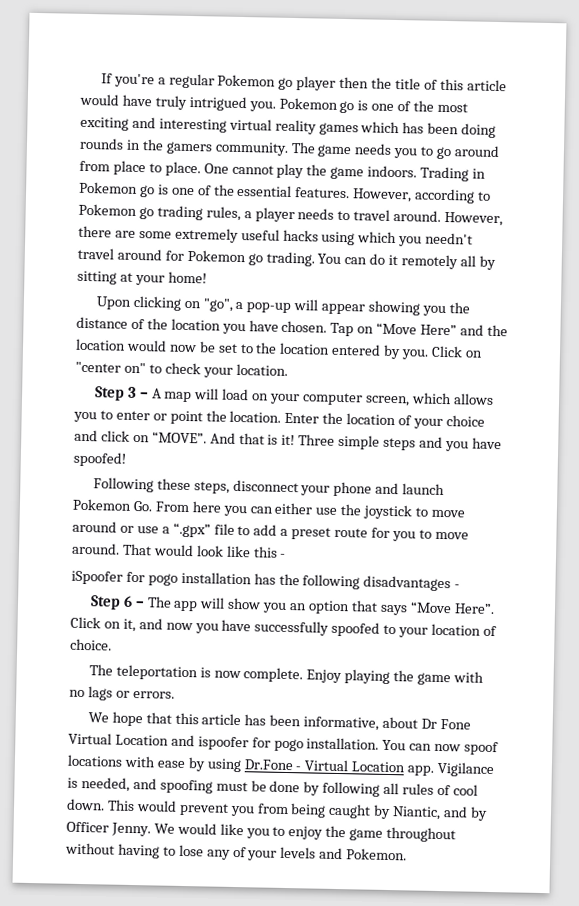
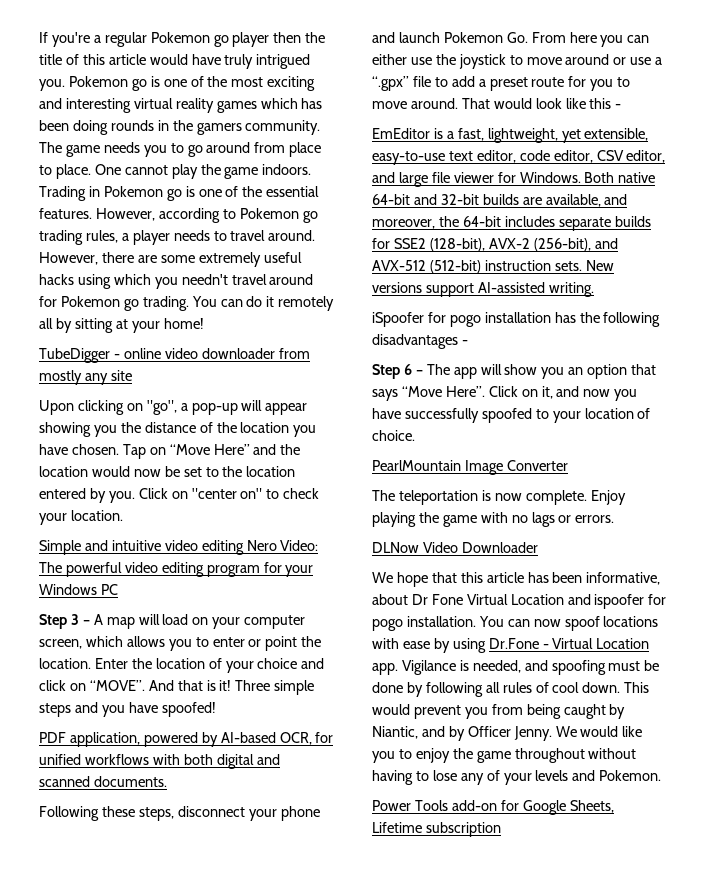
+ TubeDigger - online video downloader from mostly any site
+ Simple and intuitive video editing Nero Video: The powerful video editing program for your Windows PC
+ PDF application, powered by AI-based OCR, for unified workflows with both digital and scanned documents.
+ EmEditor is a fast, lightweight, yet extensible, easy-to-use text editor, code editor, CSV editor, and large file viewer for Windows. Both native 64-bit and 32-bit builds are available, and moreover, the 64-bit includes separate builds for SSE2 (128-bit), AVX-2 (256-bit), and AVX-512 (512-bit) instruction sets. New versions support AI-assisted writing.
+ PearlMountain Image Converter
+ DLNow Video Downloader
+ Power Tools add-on for Google Sheets, Lifetime subscription

